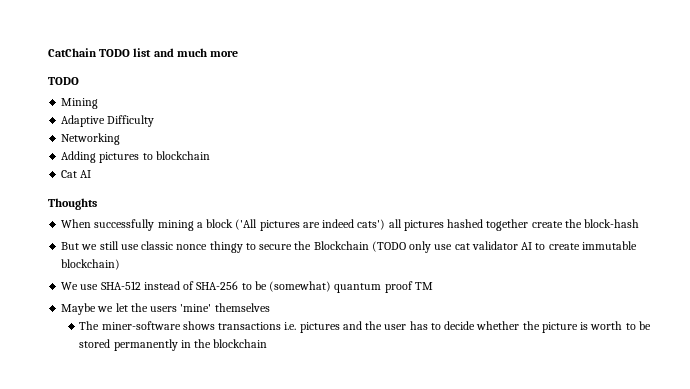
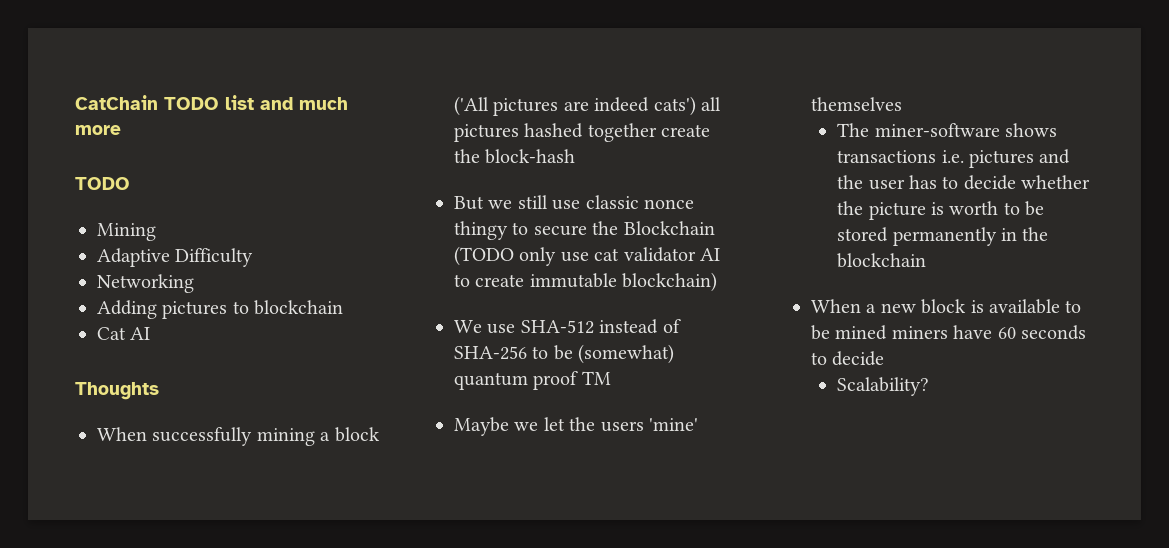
+ When a new block is available to be mined miners have 60 seconds to decide
+ Scalability?

